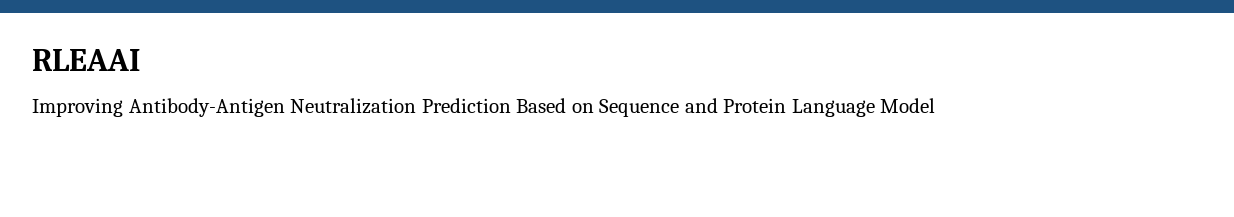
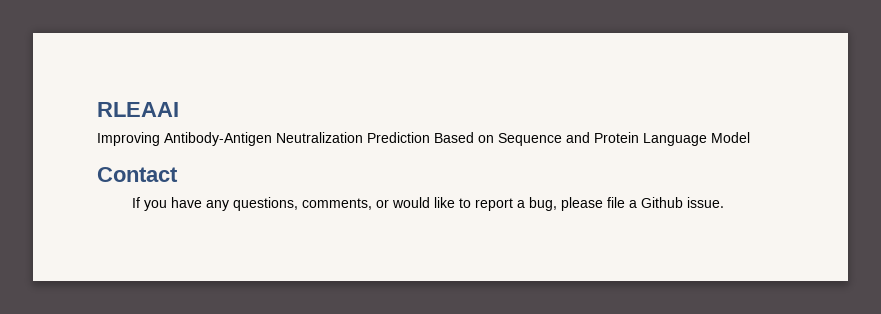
+ Contact
+ If you have any questions, comments, or would like to report a bug, please file a Github issue.

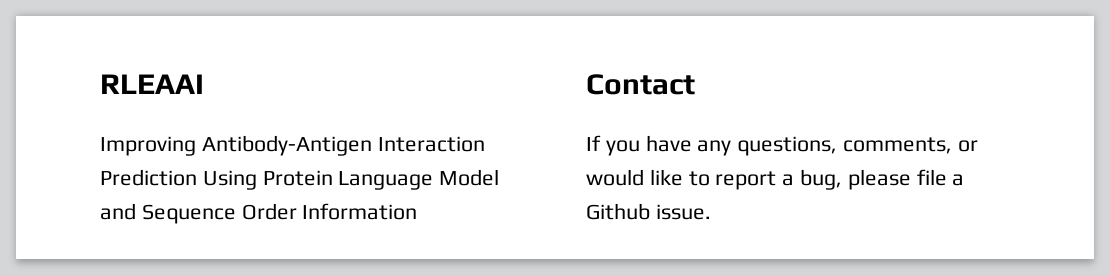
- Improving Antibody-Antigen Neutralization Prediction Based on Sequence and Protein Language Model
+ Improving Antibody-Antigen Interaction Prediction Using Protein Language Model and Sequence Order Information

